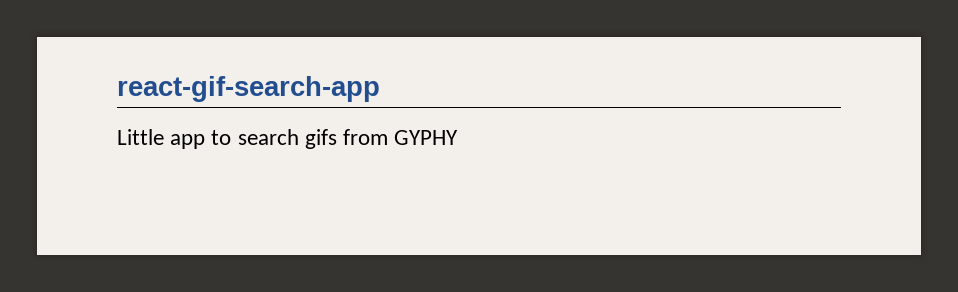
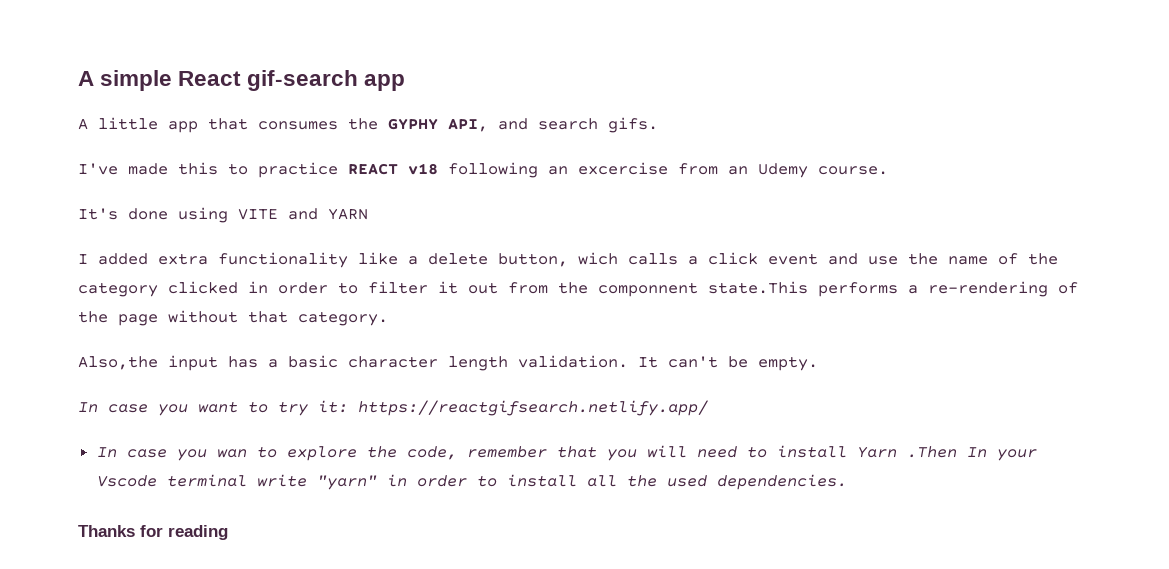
- react-gif-search-app
- Little app to search gifs from GYPHY
+ A simple React gif-search app
+ A little app that consumes the GYPHY API, and search gifs.
+ I've made this to practice REACT v18 following an excercise from an Udemy course.
+ It's done using VITE and YARN
+ I added extra functionality like a delete button, wich calls a click event and use the name of the category clicked in order to filter it out from the componnent state.This performs a re-rendering of the page without that category.
+ Also,the input has a basic character length validation. It can't be empty.
+ In case you want to try it: https://reactgifsearch.netlify.app/
+ In case you wan to explore the code, remember that you will need to install Yarn .Then In your Vscode terminal write "yarn" in order to install all the used dependencies.
+ Thanks for reading

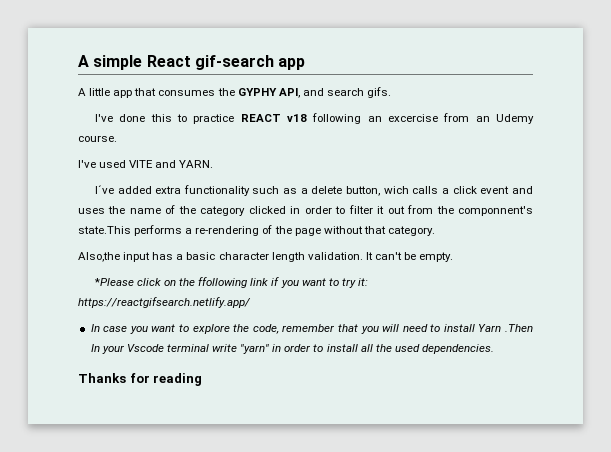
- I've made this to practice REACT v18 following an excercise from an Udemy course.
+ I've done this to practice REACT v18 following an excercise from an Udemy course.
- It's done using VITE and YARN
- I added extra functionality like a delete button, wich calls a click event and use the name of the category clicked in order to filter it out from the componnent state.This performs a re-rendering of the page without that category.
+ I've used VITE and YARN.
+ I´ve added extra functionality such as a delete button, wich calls a click event and uses the name of the category clicked in order to filter it out from the componnent's state.This performs a re-rendering of the page without that category.
- In case you want to try it: https://reactgifsearch.netlify.app/
+ *Please click on the ffollowing link if you want to try it: https://reactgifsearch.netlify.app/
- In case you wan to explore the code, remember that you will need to install Yarn .Then In your Vscode terminal write "yarn" in order to install all the used dependencies.
+ In case you want to explore the code, remember that you will need to install Yarn .Then In your Vscode terminal write "yarn" in order to install all the used dependencies.

